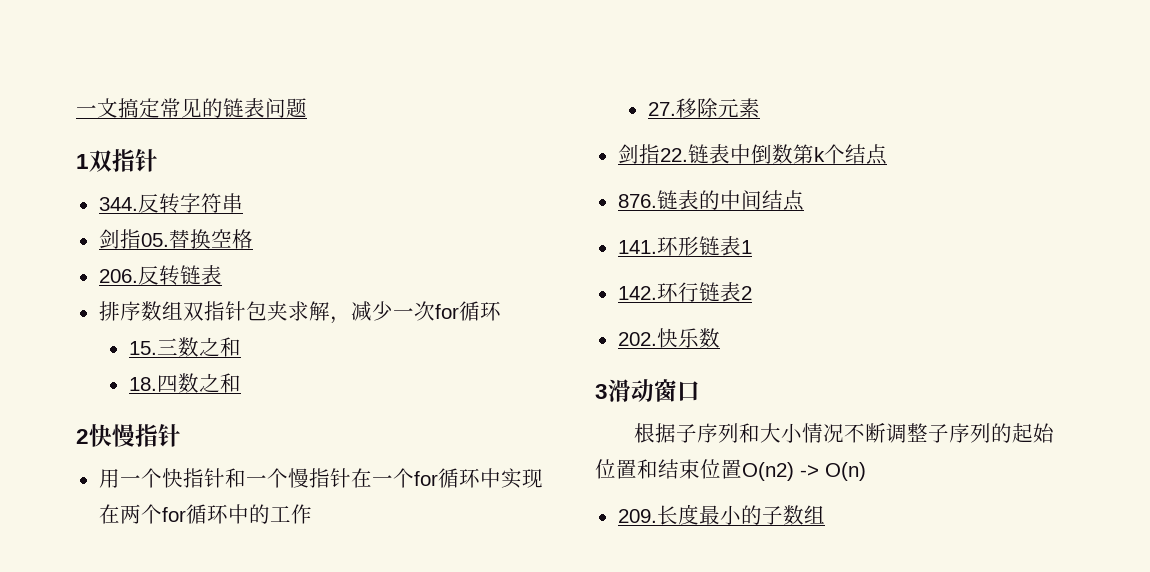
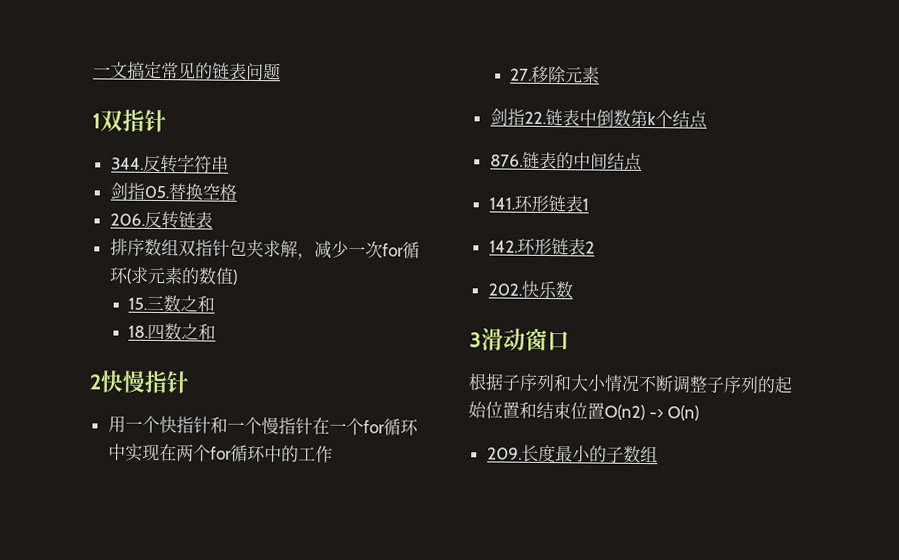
- 排序数组双指针包夹求解，减少一次for循环
+ 排序数组双指针包夹求解，减少一次for循环(求元素的数值)
- 142.环行链表2
+ 142.环形链表2

